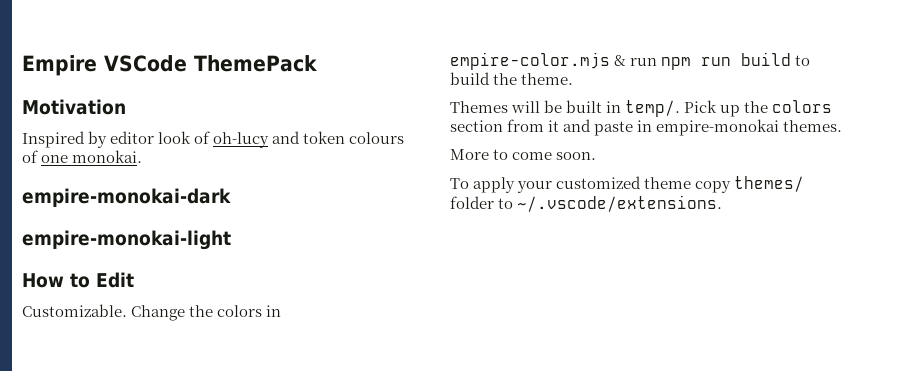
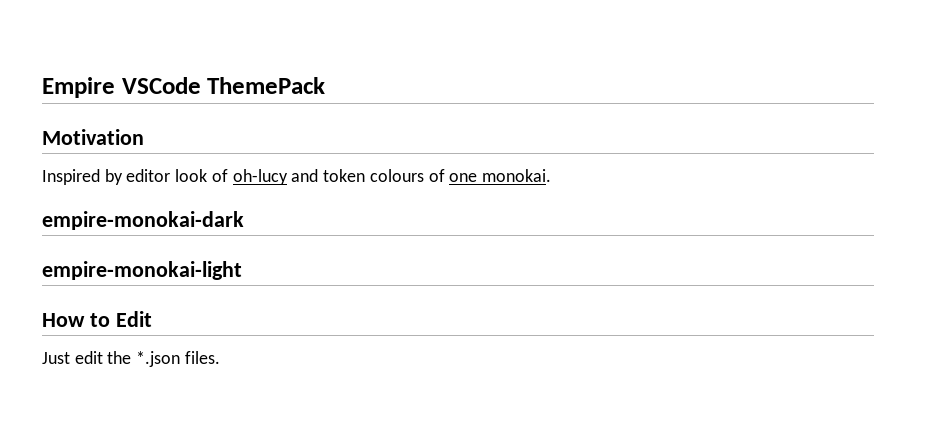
- Customizable. Change the colors in empire-color.mjs & run npm run build to build the theme.
- Themes will be built in temp/. Pick up the colors section from it and paste in empire-monokai themes.
- More to come soon.
- To apply your customized theme copy themes/ folder to ~/.vscode/extensions.
+ Just edit the *.json files.

